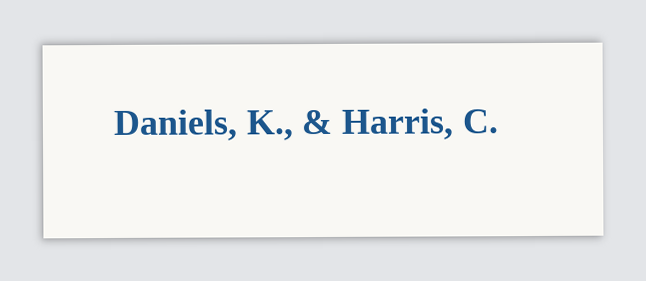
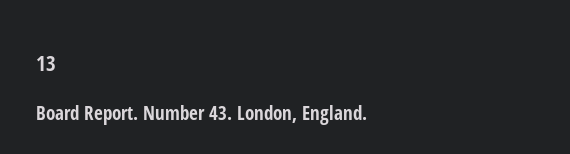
- Daniels, K., & Harris, C.
+ 13
+ Board Report. Number 43. London, England.

